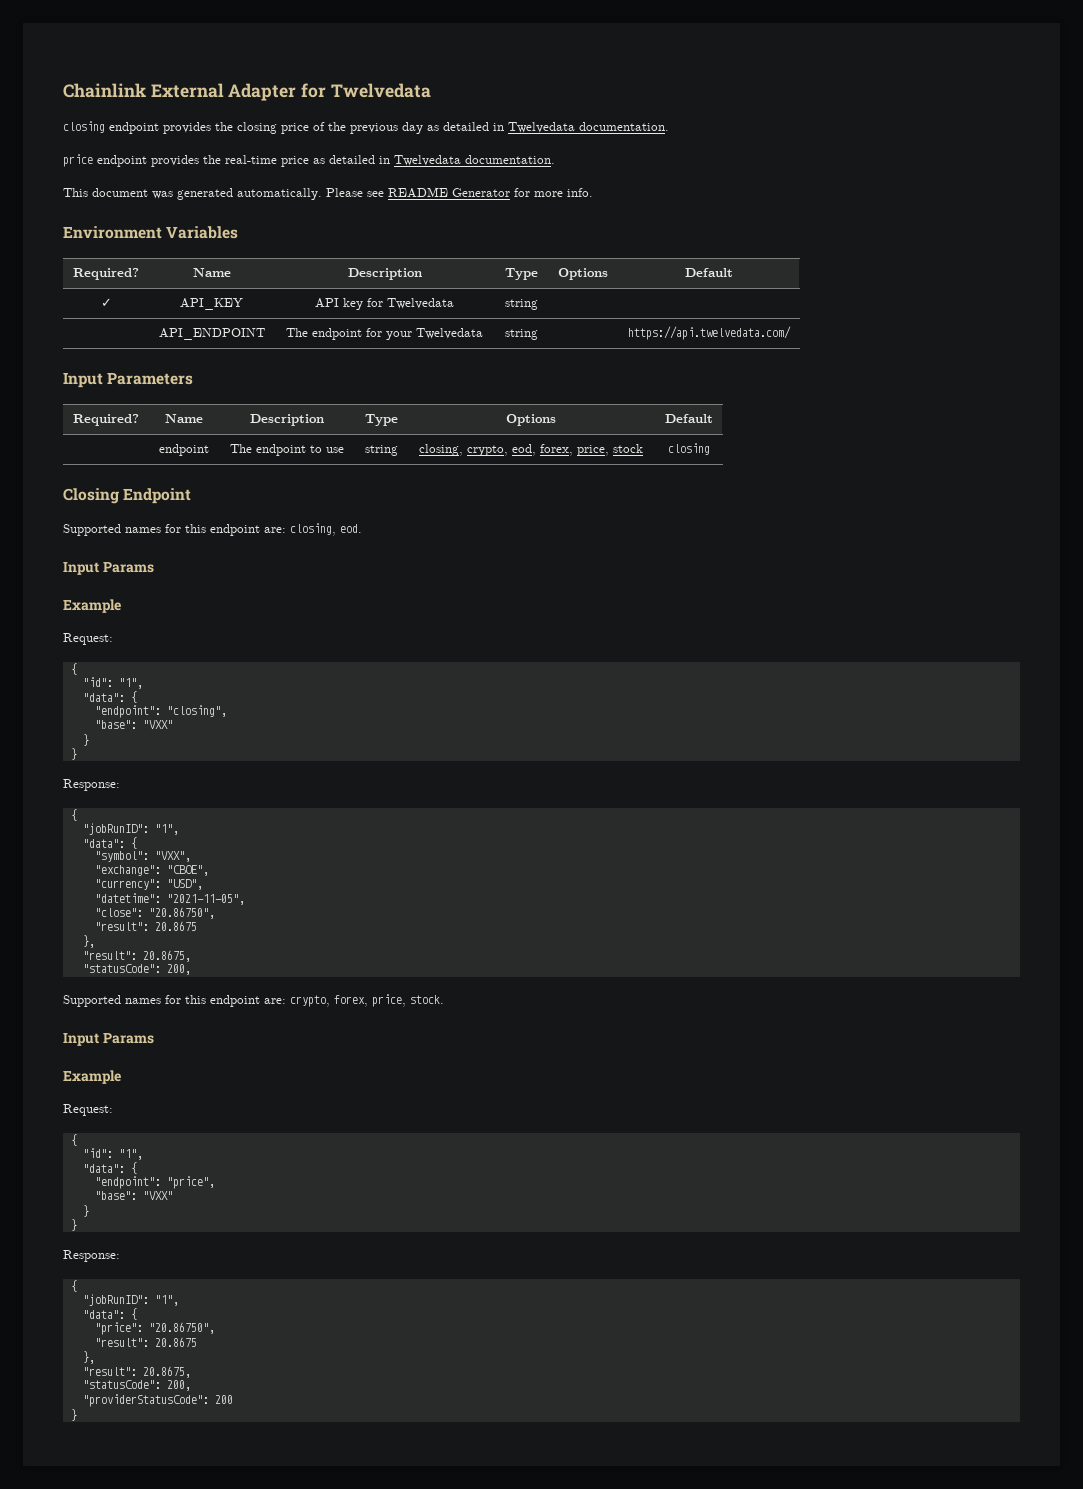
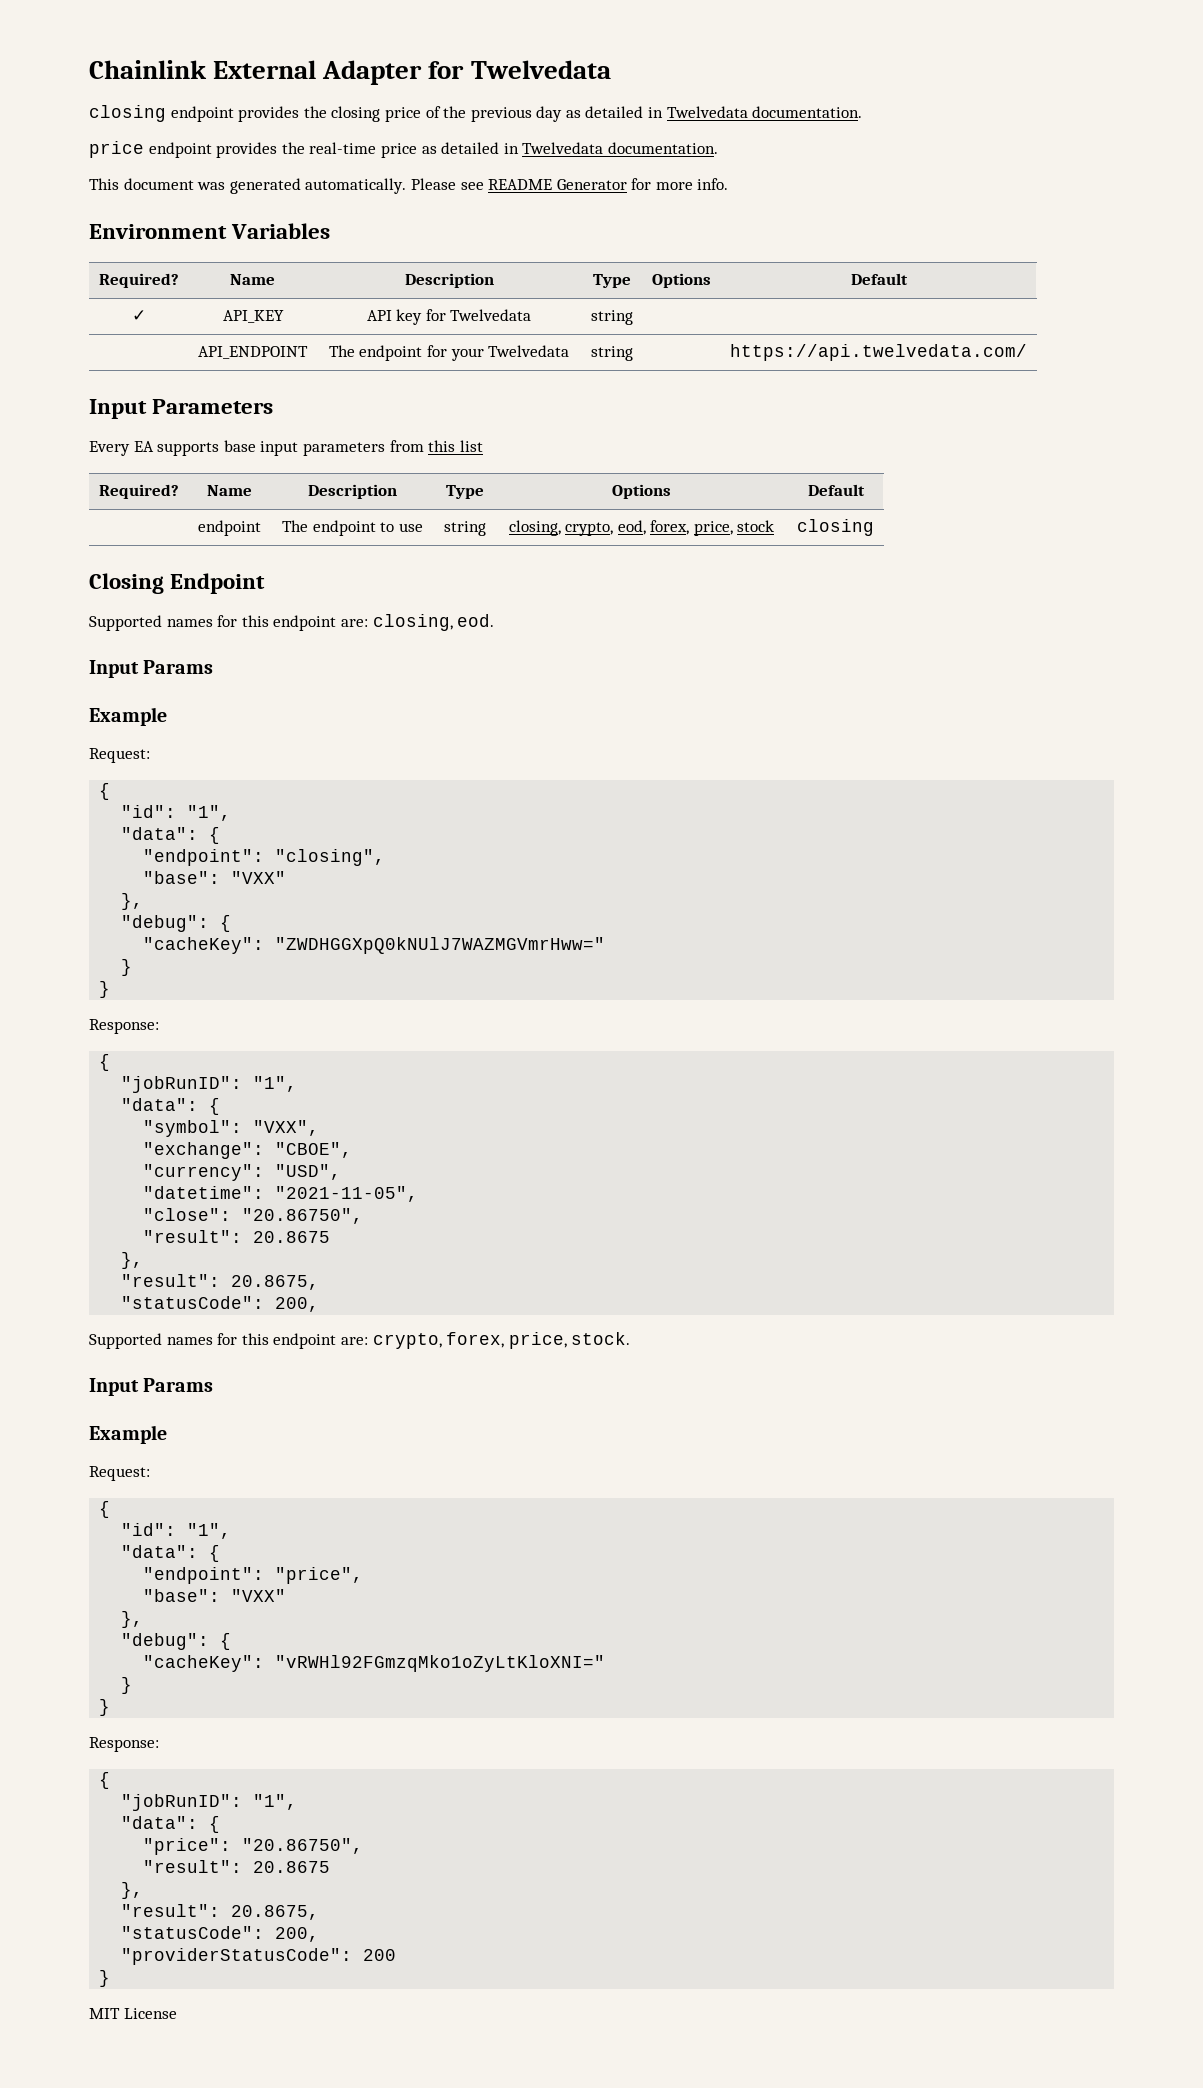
+ Every EA supports base input parameters from this list
  "endpoint": "closing",
  "base": "VXX"
+ },
+ "debug": {
+ "cacheKey": "ZWDHGGXpQ0kNUlJ7WAZMGVmrHww="
  "endpoint": "price",
  "base": "VXX"
+ },
+ "debug": {
+ "cacheKey": "vRWHl92FGmzqMko1oZyLtKloXNI="
+ MIT License

